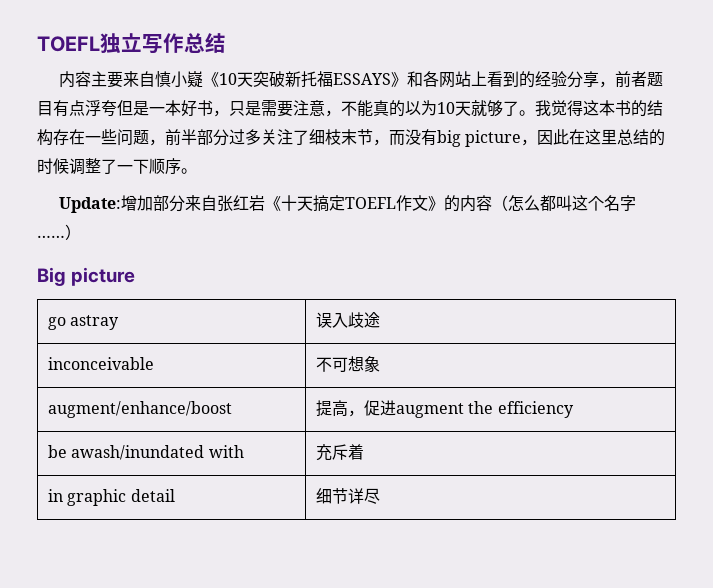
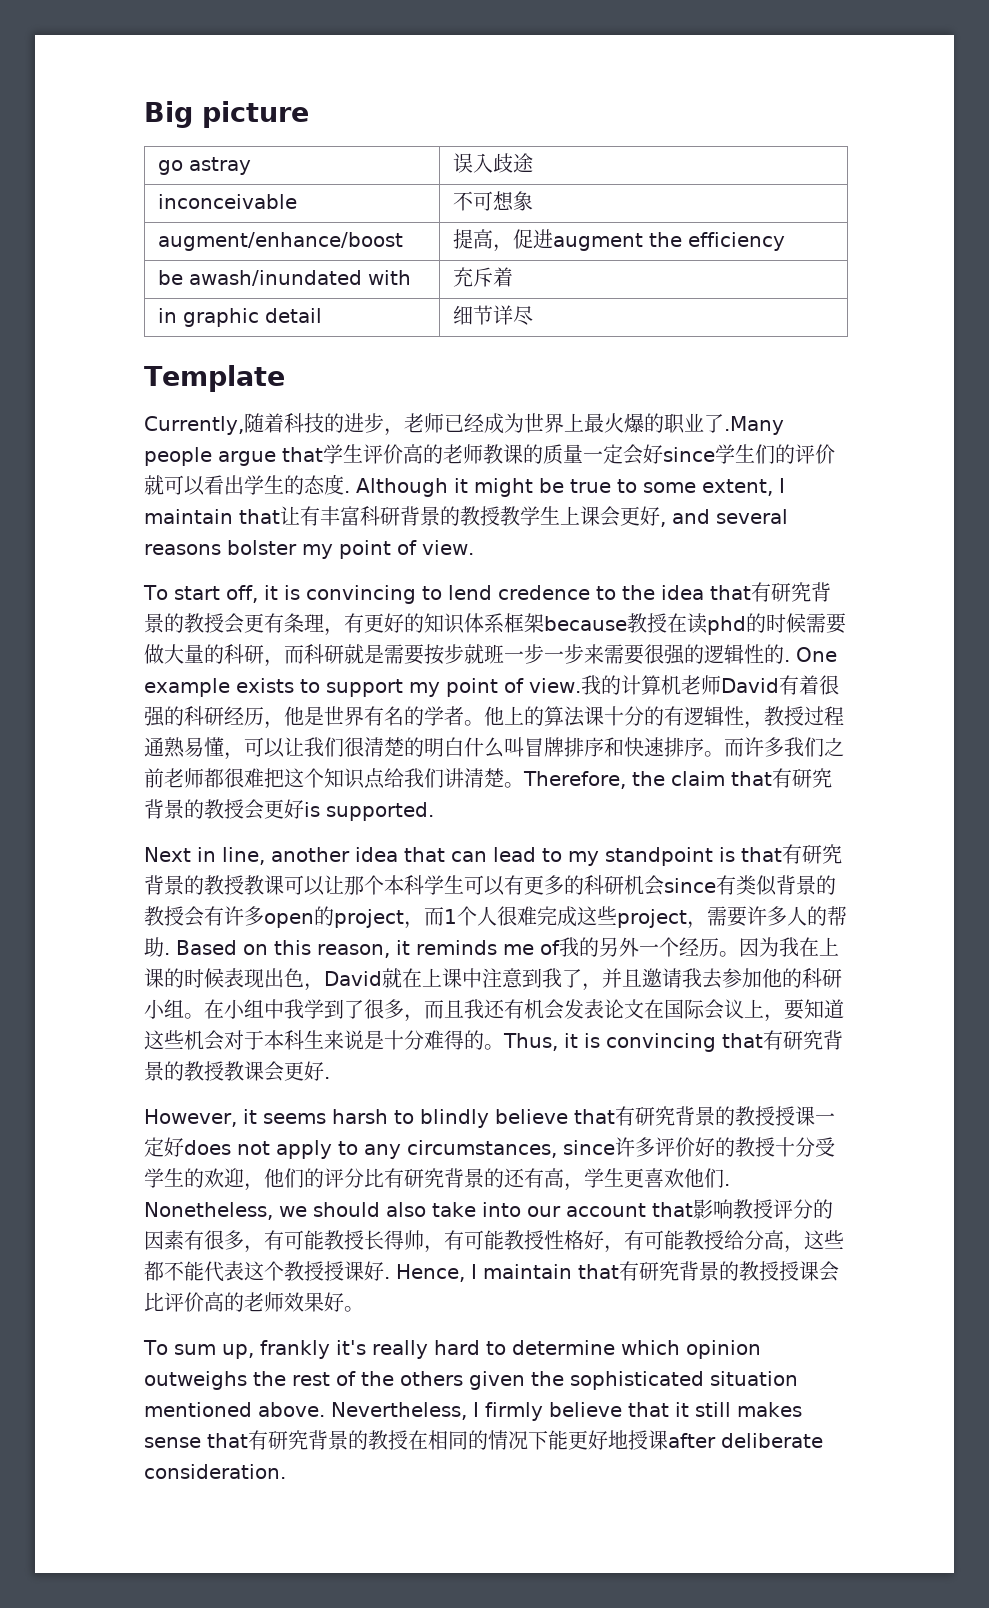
- TOEFL独立写作总结
- 内容主要来自慎小嶷《10天突破新托福ESSAYS》和各网站上看到的经验分享，前者题目有点浮夸但是一本好书，只是需要注意，不能真的以为10天就够了。我觉得这本书的结构存在一些问题，前半部分过多关注了细枝末节，而没有big picture，因此在这里总结的时候调整了一下顺序。
- Update:增加部分来自张红岩《十天搞定TOEFL作文》的内容（怎么都叫这个名字……）
+ Template
+ Currently,随着科技的进步，老师已经成为世界上最火爆的职业了.Many people argue that学生评价高的老师教课的质量一定会好since学生们的评价就可以看出学生的态度. Although it might be true to some extent, I maintain that让有丰富科研背景的教授教学生上课会更好, and several reasons bolster my point of view.
+ To start off, it is convincing to lend credence to the idea that有研究背景的教授会更有条理，有更好的知识体系框架because教授在读phd的时候需要做大量的科研，而科研就是需要按步就班一步一步来需要很强的逻辑性的. One example exists to support my point of view.我的计算机老师David有着很强的科研经历，他是世界有名的学者。他上的算法课十分的有逻辑性，教授过程通熟易懂，可以让我们很清楚的明白什么叫冒牌排序和快速排序。而许多我们之前老师都很难把这个知识点给我们讲清楚。Therefore, the claim that有研究背景的教授会更好is supported.
+ Next in line, another idea that can lead to my standpoint is that有研究背景的教授教课可以让那个本科学生可以有更多的科研机会since有类似背景的教授会有许多open的project，而1个人很难完成这些project，需要许多人的帮助. Based on this reason, it reminds me of我的另外一个经历。因为我在上课的时候表现出色，David就在上课中注意到我了，并且邀请我去参加他的科研小组。在小组中我学到了很多，而且我还有机会发表论文在国际会议上，要知道这些机会对于本科生来说是十分难得的。Thus, it is convincing that有研究背景的教授教课会更好.
+ However, it seems harsh to blindly believe that有研究背景的教授授课一定好does not apply to any circumstances, since许多评价好的教授十分受学生的欢迎，他们的评分比有研究背景的还有高，学生更喜欢他们. Nonetheless, we should also take into our account that影响教授评分的因素有很多，有可能教授长得帅，有可能教授性格好，有可能教授给分高，这些都不能代表这个教授授课好. Hence, I maintain that有研究背景的教授授课会比评价高的老师效果好。
+ To sum up, frankly it's really hard to determine which opinion outweighs the rest of the others given the sophisticated situation mentioned above. Nevertheless, I firmly believe that it still makes sense that有研究背景的教授在相同的情况下能更好地授课after deliberate consideration.

